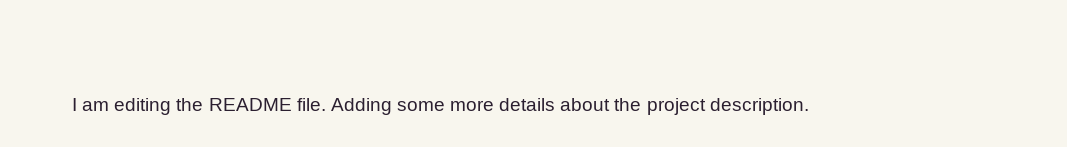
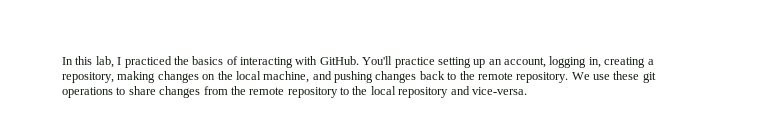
- I am editing the README file. Adding some more details about the project description.
+ In this lab, I practiced the basics of interacting with GitHub. You'll practice setting up an account, logging in, creating a repository, making changes on the local machine, and pushing changes back to the remote repository. We use these git operations to share changes from the remote repository to the local repository and vice-versa.

